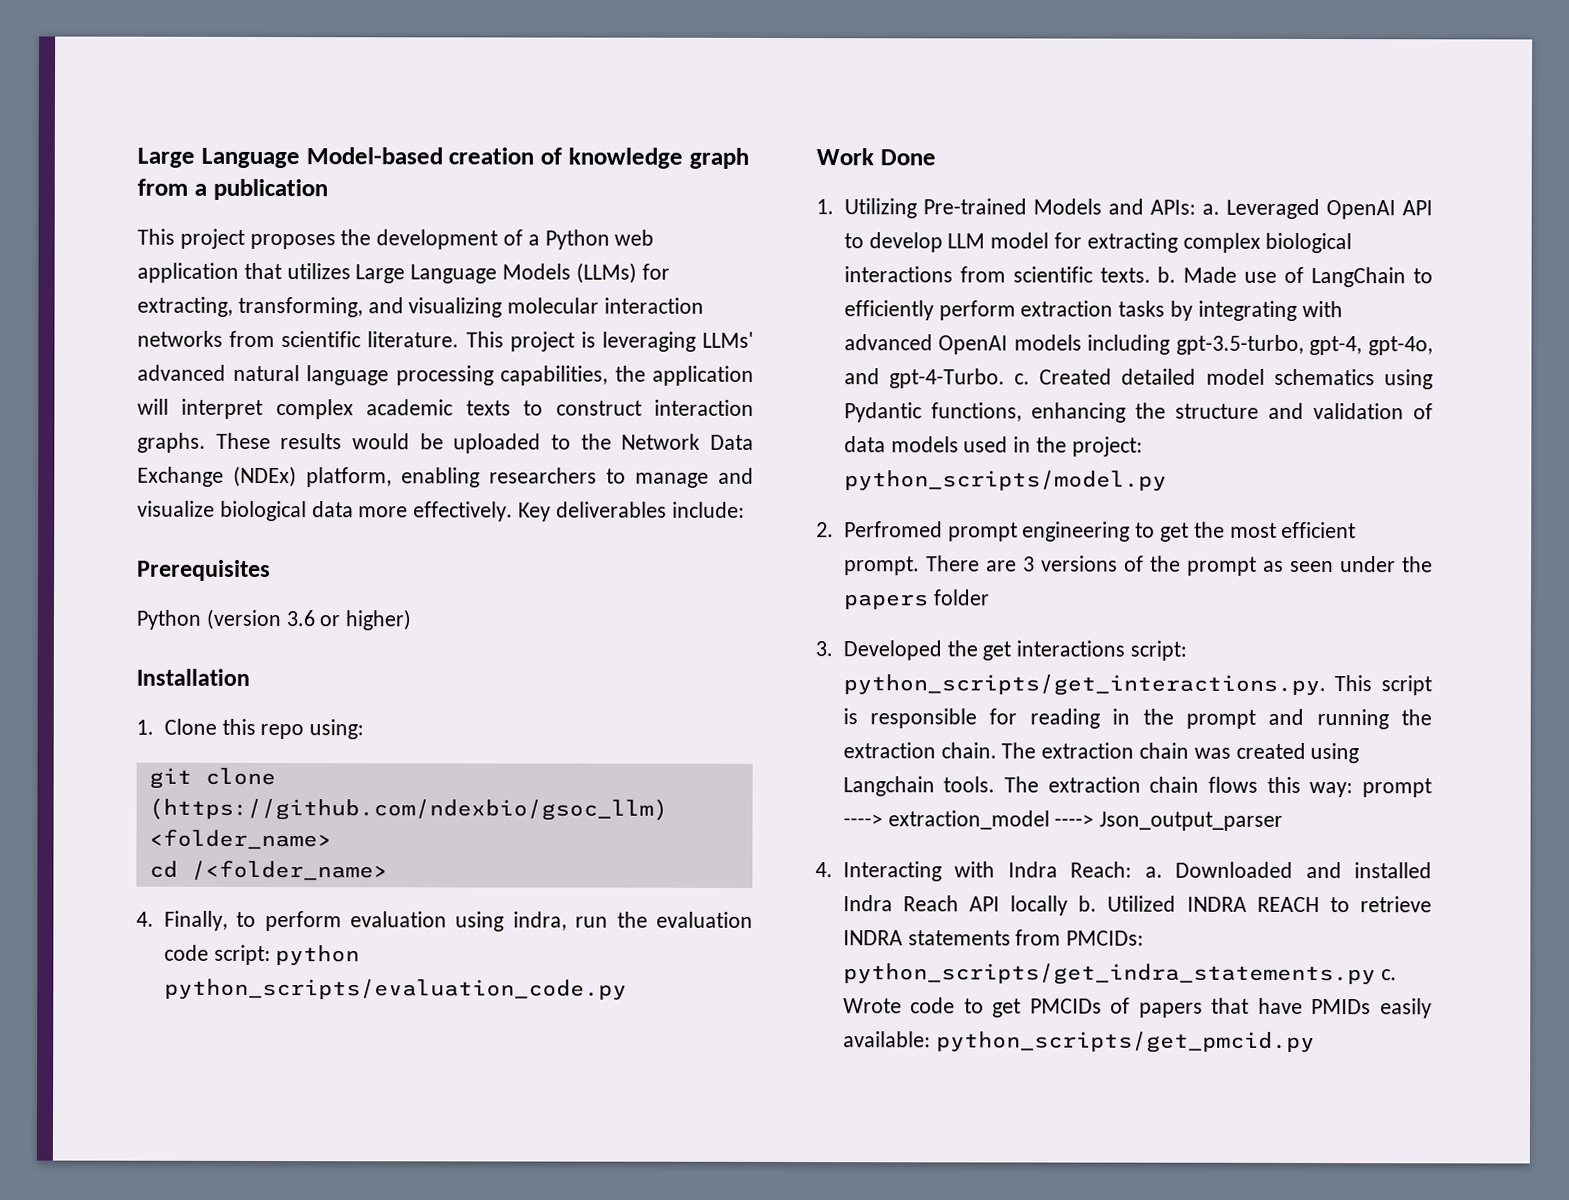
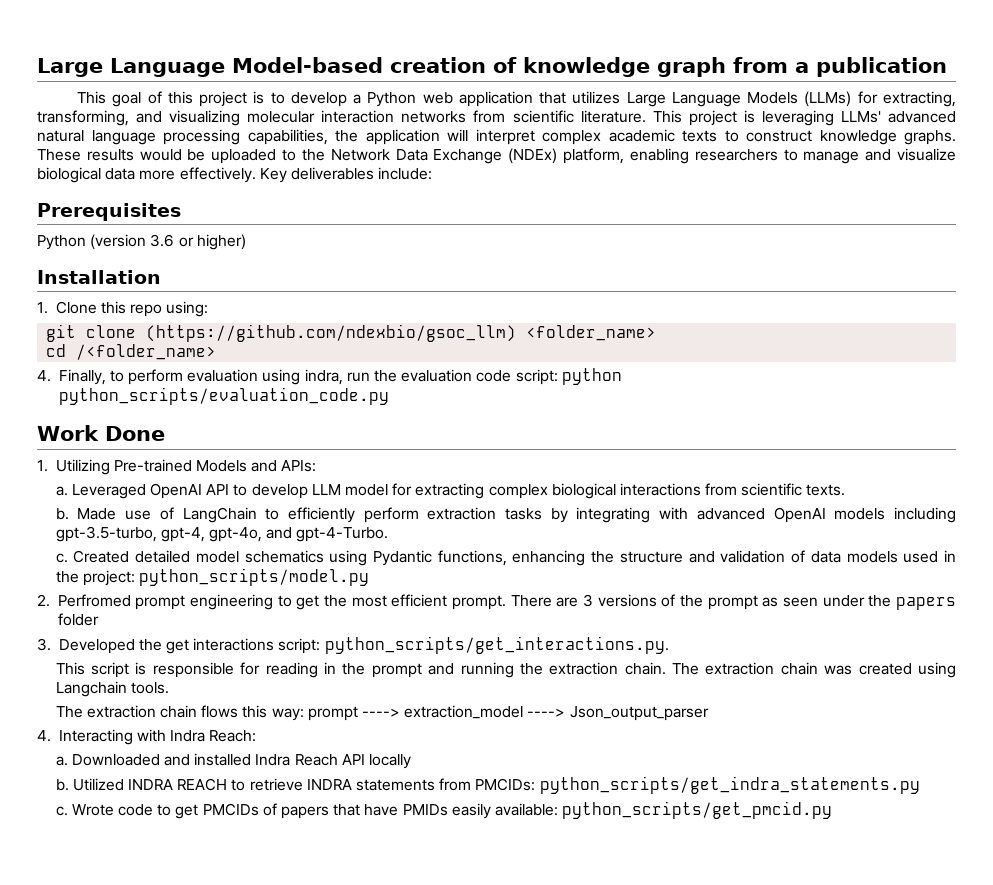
- This project proposes the development of a Python web application that utilizes Large Language Models (LLMs) for extracting, transforming, and visualizing molecular interaction networks from scientific literature.
+ This goal of this project is to develop a Python web application that utilizes Large Language Models (LLMs) for extracting, transforming, and visualizing molecular interaction networks from scientific literature.
- This project is leveraging LLMs' advanced natural language processing capabilities, the application will interpret complex academic texts to construct interaction graphs.
+ This project is leveraging LLMs' advanced natural language processing capabilities, the application will interpret complex academic texts to construct knowledge graphs.
- 1. Utilizing Pre-trained Models and APIs: a.
+ 1. Utilizing Pre-trained Models and APIs:
+ a.
- Leveraged OpenAI API to develop LLM model for extracting complex biological interactions from scientific texts. b.
+ Leveraged OpenAI API to develop LLM model for extracting complex biological interactions from scientific texts.
+ b.
- Made use of LangChain to efficiently perform extraction tasks by integrating with advanced OpenAI models including gpt-3.5-turbo, gpt-4, gpt-4o, and gpt-4-Turbo. c.
+ Made use of LangChain to efficiently perform extraction tasks by integrating with advanced OpenAI models including gpt-3.5-turbo, gpt-4, gpt-4o, and gpt-4-Turbo.
+ c.
- 3. Developed the get interactions script: python_scripts/get_interactions.py. This script is responsible for reading in the prompt and running the extraction chain.
+ 3. Developed the get interactions script: python_scripts/get_interactions.py.
+ This script is responsible for reading in the prompt and running the extraction chain.
- The extraction chain was created using Langchain tools. The extraction chain flows this way: prompt ----> extraction_model ----> Json_output_parser
+ The extraction chain was created using Langchain tools.
+ The extraction chain flows this way: prompt ----> extraction_model ----> Json_output_parser
- 4. Interacting with Indra Reach: a.
+ 4. Interacting with Indra Reach:
+ a.
- Downloaded and installed Indra Reach API locally b.
+ Downloaded and installed Indra Reach API locally
+ b.
- Utilized INDRA REACH to retrieve INDRA statements from PMCIDs: python_scripts/get_indra_statements.py c.
+ Utilized INDRA REACH to retrieve INDRA statements from PMCIDs: python_scripts/get_indra_statements.py
+ c.

